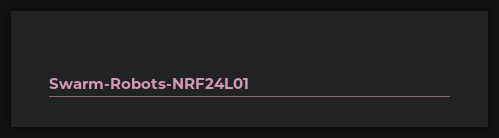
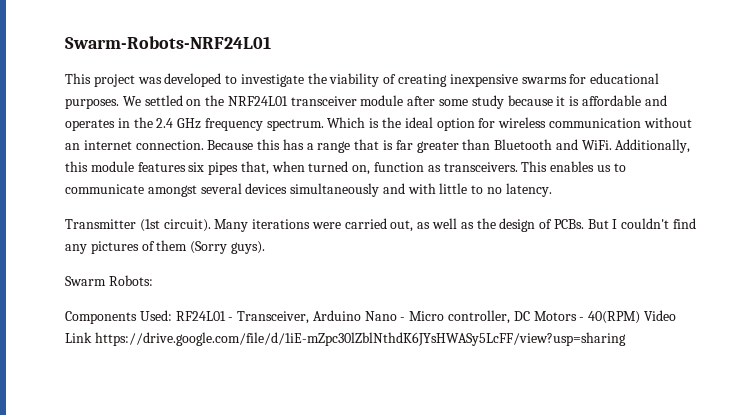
+ This project was developed to investigate the viability of creating inexpensive swarms for educational purposes. We settled on the NRF24L01 transceiver module after some study because it is affordable and operates in the 2.4 GHz frequency spectrum. Which is the ideal option for wireless communication without an internet connection. Because this has a range that is far greater than Bluetooth and WiFi. Additionally, this module features six pipes that, when turned on, function as transceivers. This enables us to communicate amongst several devices simultaneously and with little to no latency.
+ Transmitter (1st circuit). Many iterations were carried out, as well as the design of PCBs. But I couldn't find any pictures of them (Sorry guys).
+ Swarm Robots:
+ Components Used: RF24L01 - Transceiver, Arduino Nano - Micro controller, DC Motors - 40(RPM) Video Link https://drive.google.com/file/d/1iE-mZpc30lZblNthdK6JYsHWASy5LcFF/view?usp=sharing

